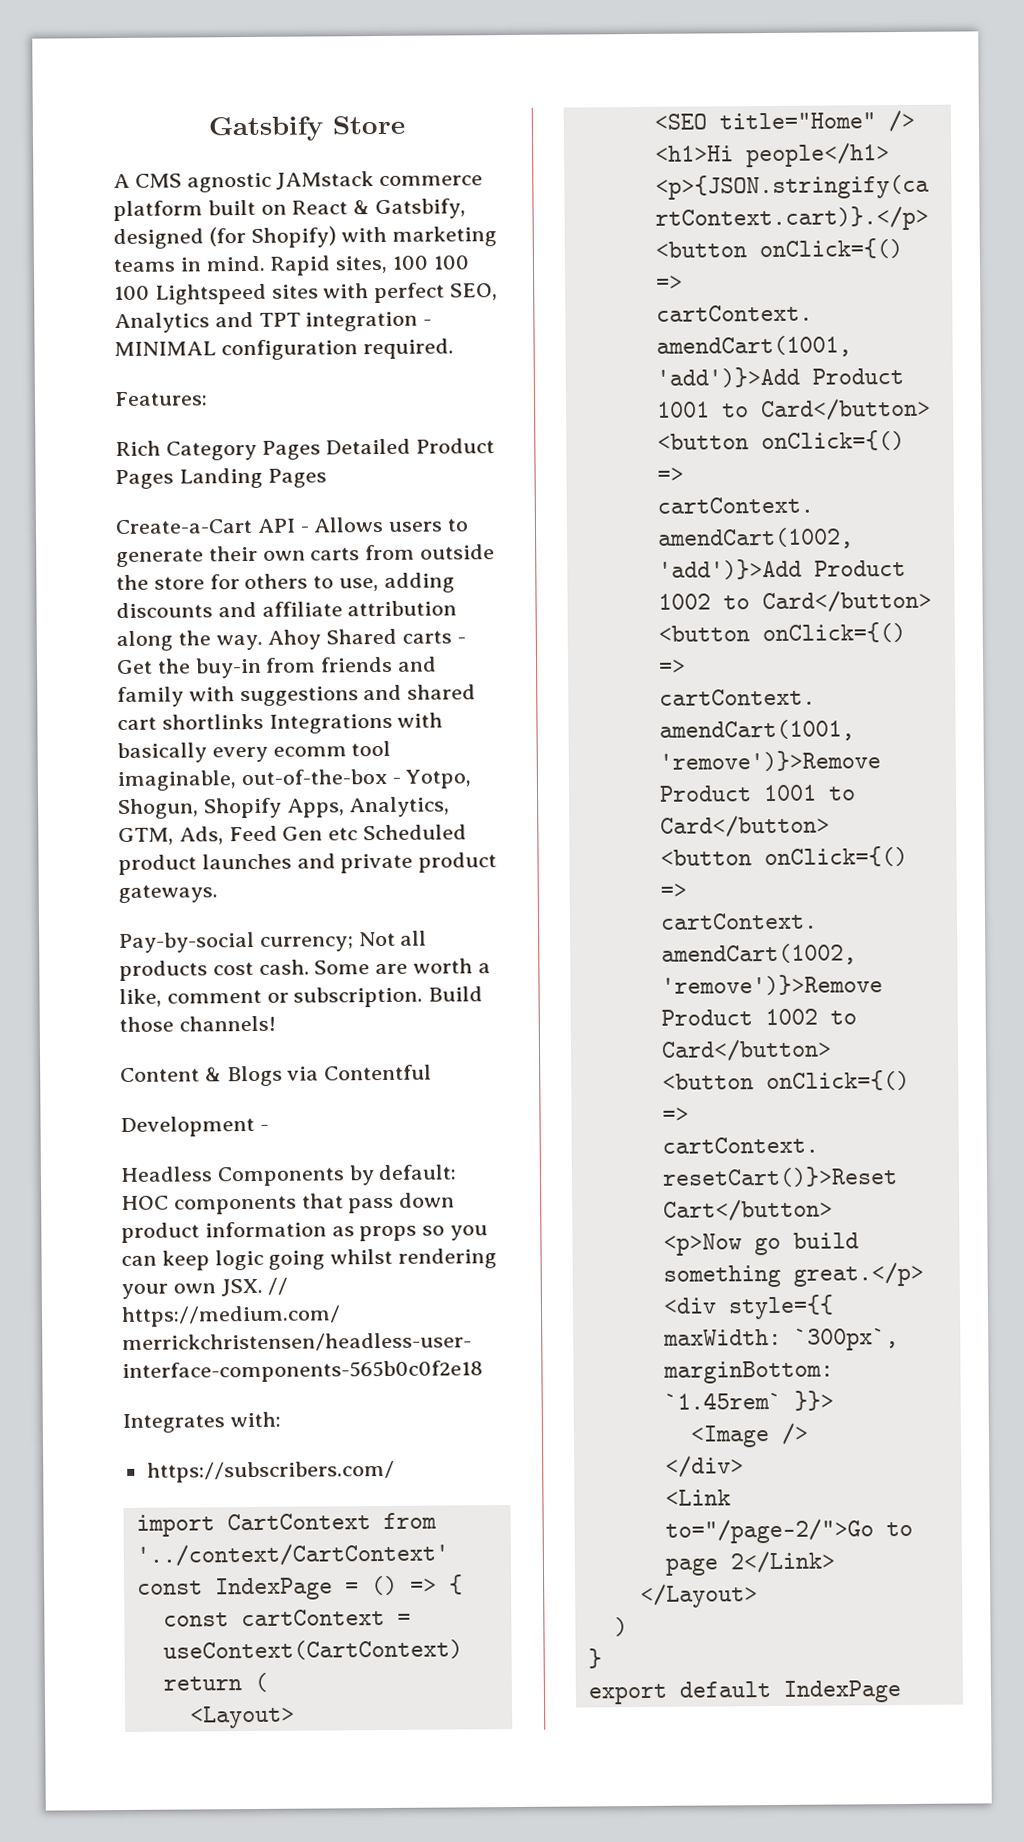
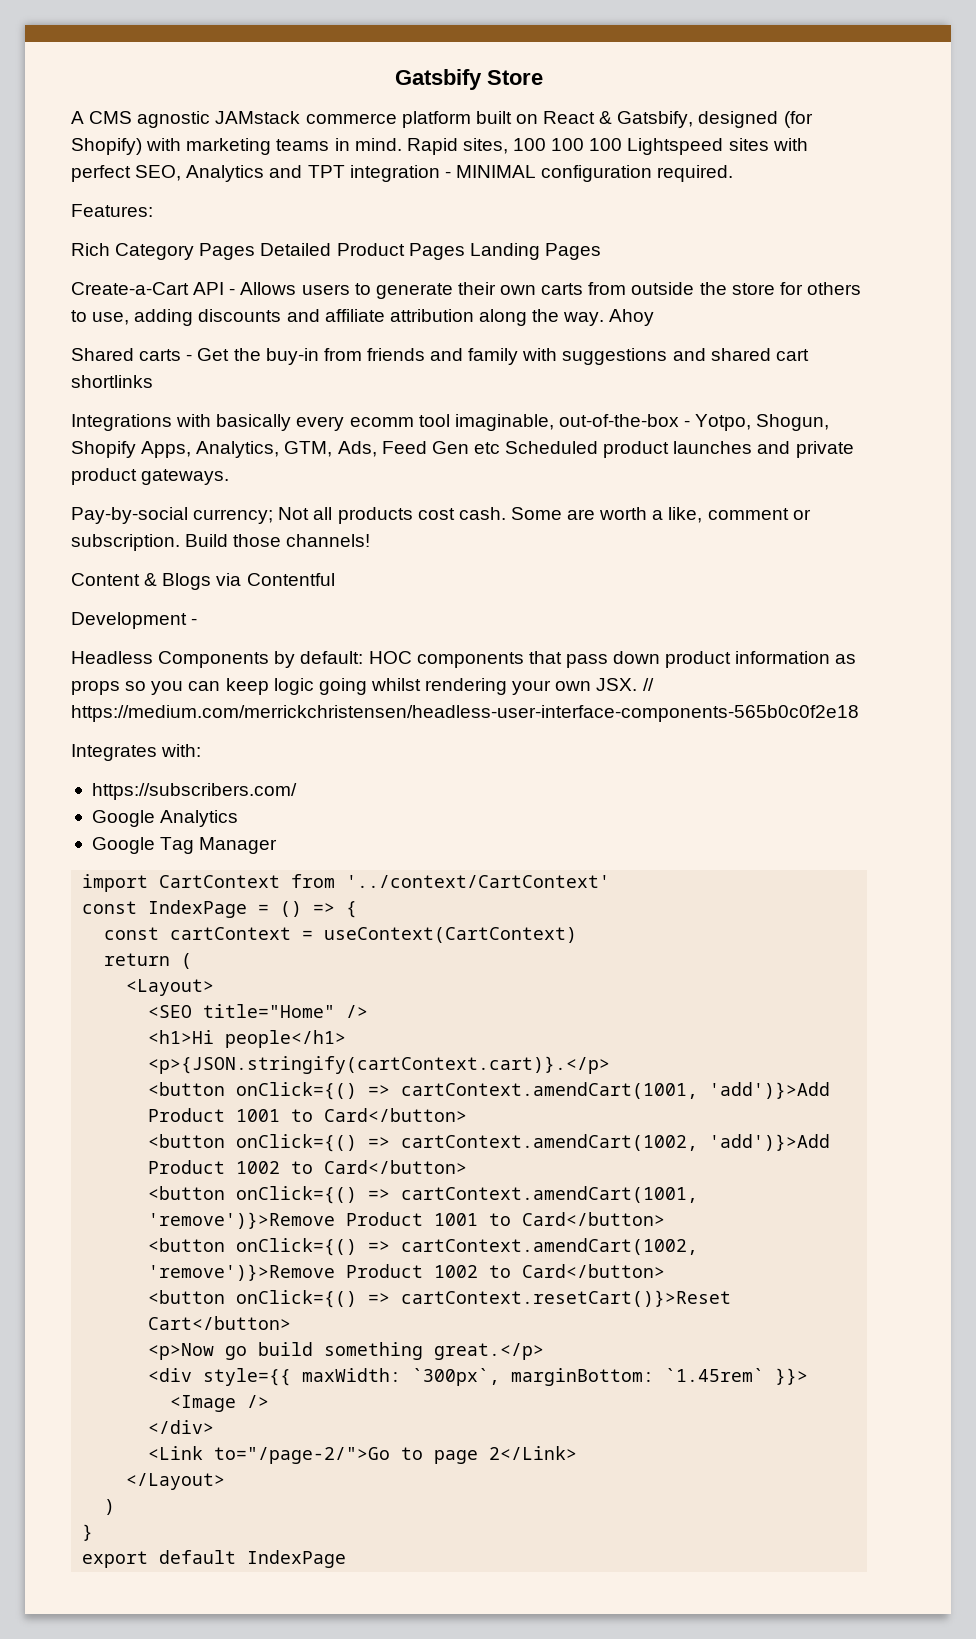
- Ahoy Shared carts - Get the buy-in from friends and family with suggestions and shared cart shortlinks Integrations with basically every ecomm tool imaginable, out-of-the-box - Yotpo, Shogun, Shopify Apps, Analytics, GTM, Ads, Feed Gen etc Scheduled product launches and private product gateways.
+ Ahoy
+ Shared carts - Get the buy-in from friends and family with suggestions and shared cart shortlinks
+ Integrations with basically every ecomm tool imaginable, out-of-the-box - Yotpo, Shogun, Shopify Apps, Analytics, GTM, Ads, Feed Gen etc Scheduled product launches and private product gateways.
+ Google Analytics
+ Google Tag Manager

